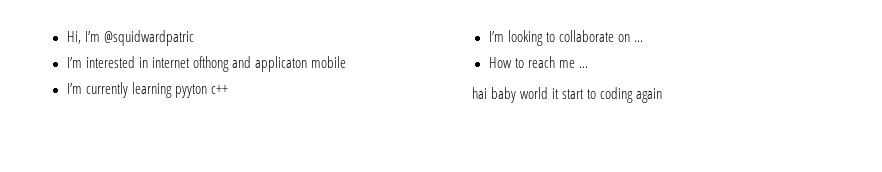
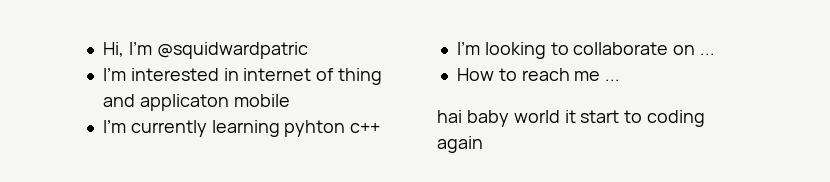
- I’m interested in internet ofthong and applicaton mobile
+ I’m interested in internet of thing and applicaton mobile
- I’m currently learning pyyton c++
+ I’m currently learning pyhton c++

